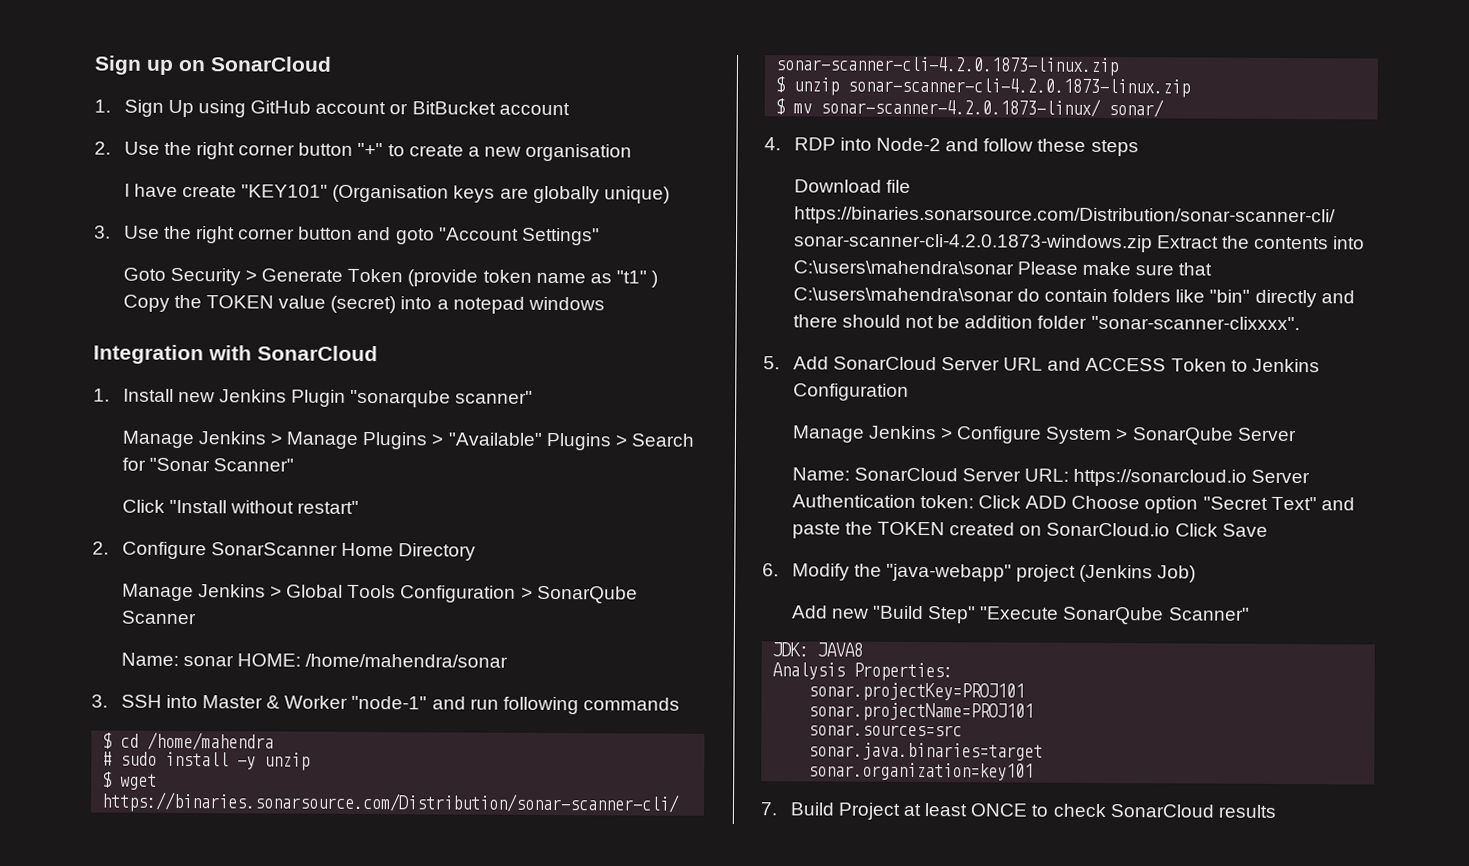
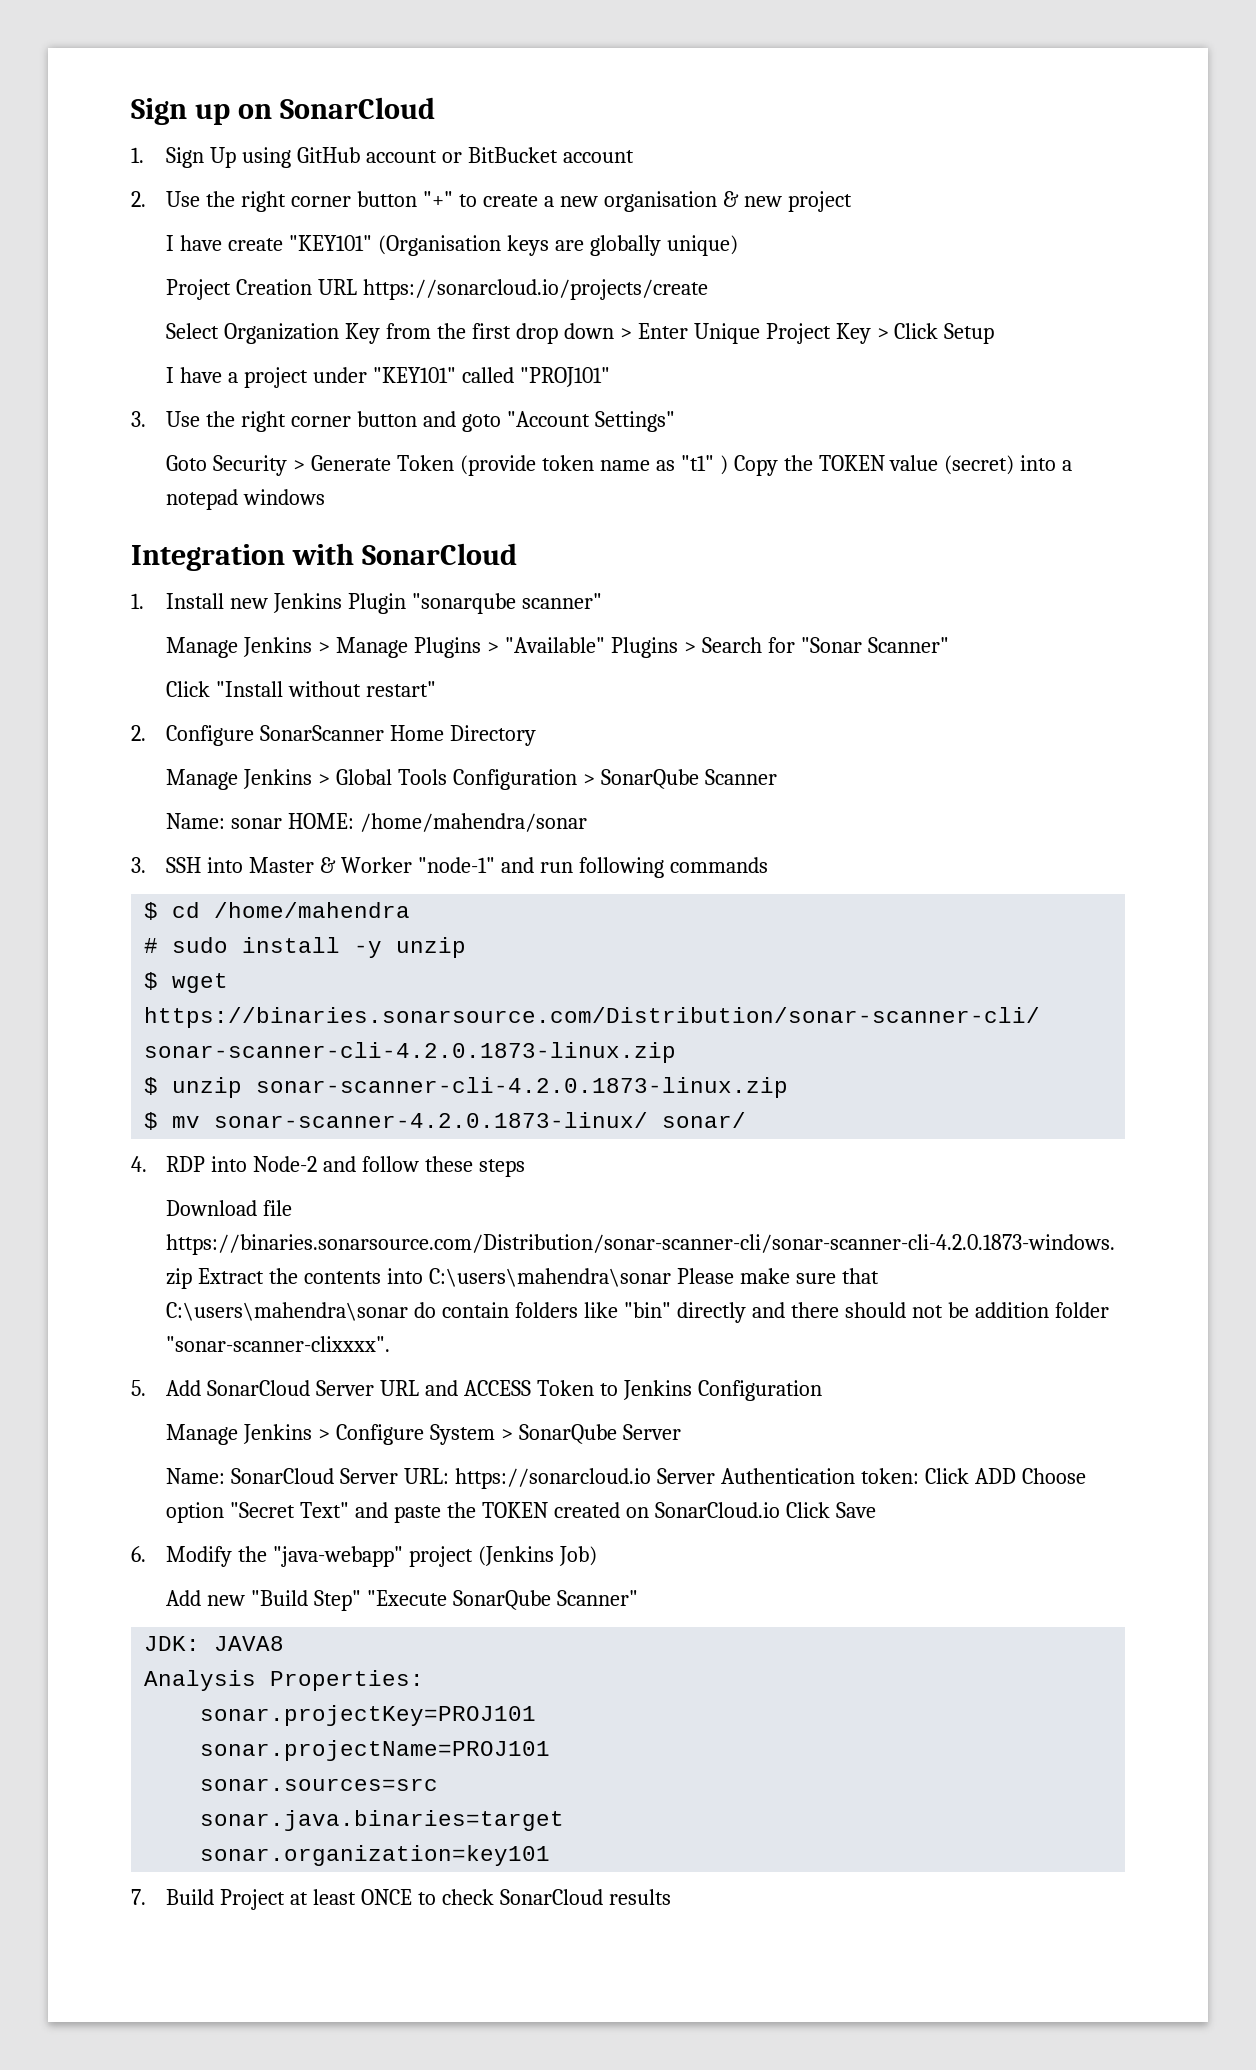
- 2. Use the right corner button "+" to create a new organisation
+ 2. Use the right corner button "+" to create a new organisation & new project
+ Project Creation URL https://sonarcloud.io/projects/create
+ Select Organization Key from the first drop down > Enter Unique Project Key > Click Setup
+ I have a project under "KEY101" called "PROJ101"

